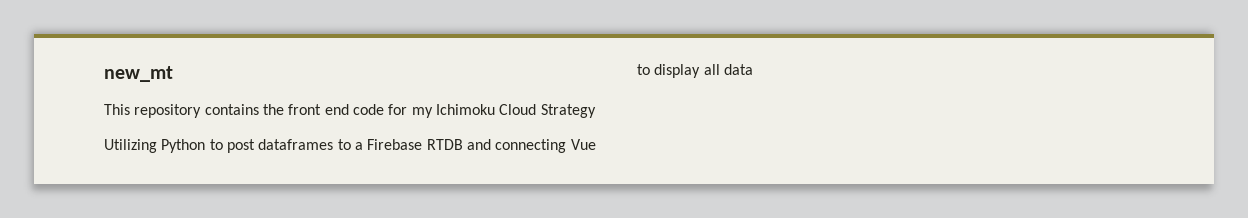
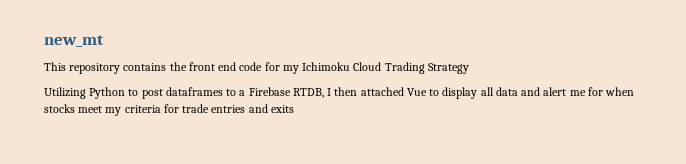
- This repository contains the front end code for my Ichimoku Cloud Strategy
+ This repository contains the front end code for my Ichimoku Cloud Trading Strategy
- Utilizing Python to post dataframes to a Firebase RTDB and connecting Vue to display all data
+ Utilizing Python to post dataframes to a Firebase RTDB, I then attached Vue to display all data and alert me for when stocks meet my criteria for trade entries and exits

